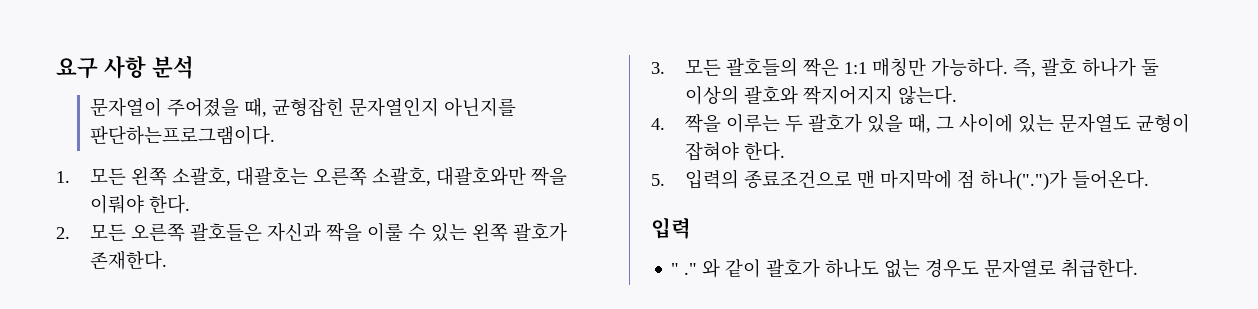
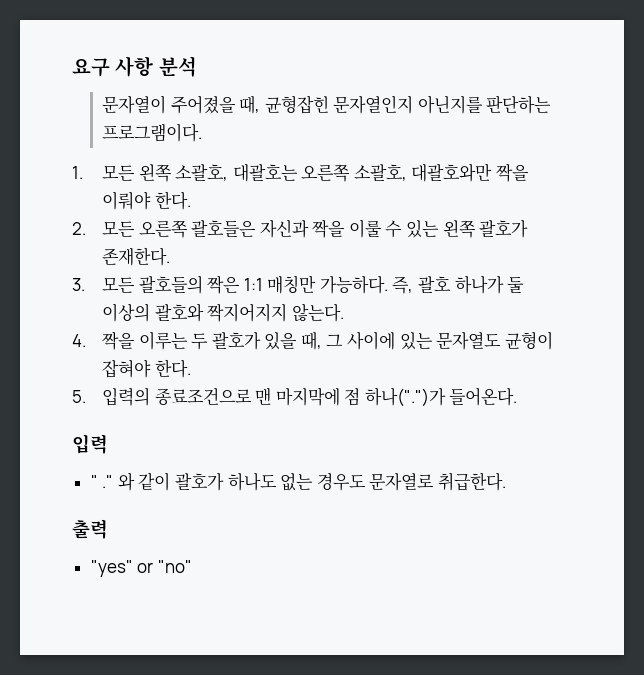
- 문자열이 주어졌을 때, 균형잡힌 문자열인지 아닌지를 판단하는프로그램이다.
+ 문자열이 주어졌을 때, 균형잡힌 문자열인지 아닌지를 판단하는 프로그램이다.
+ 출력
+ "yes" or "no"

